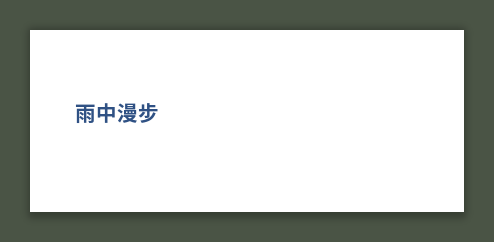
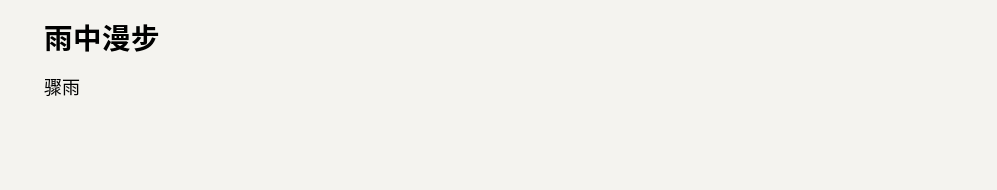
+ 骤雨

